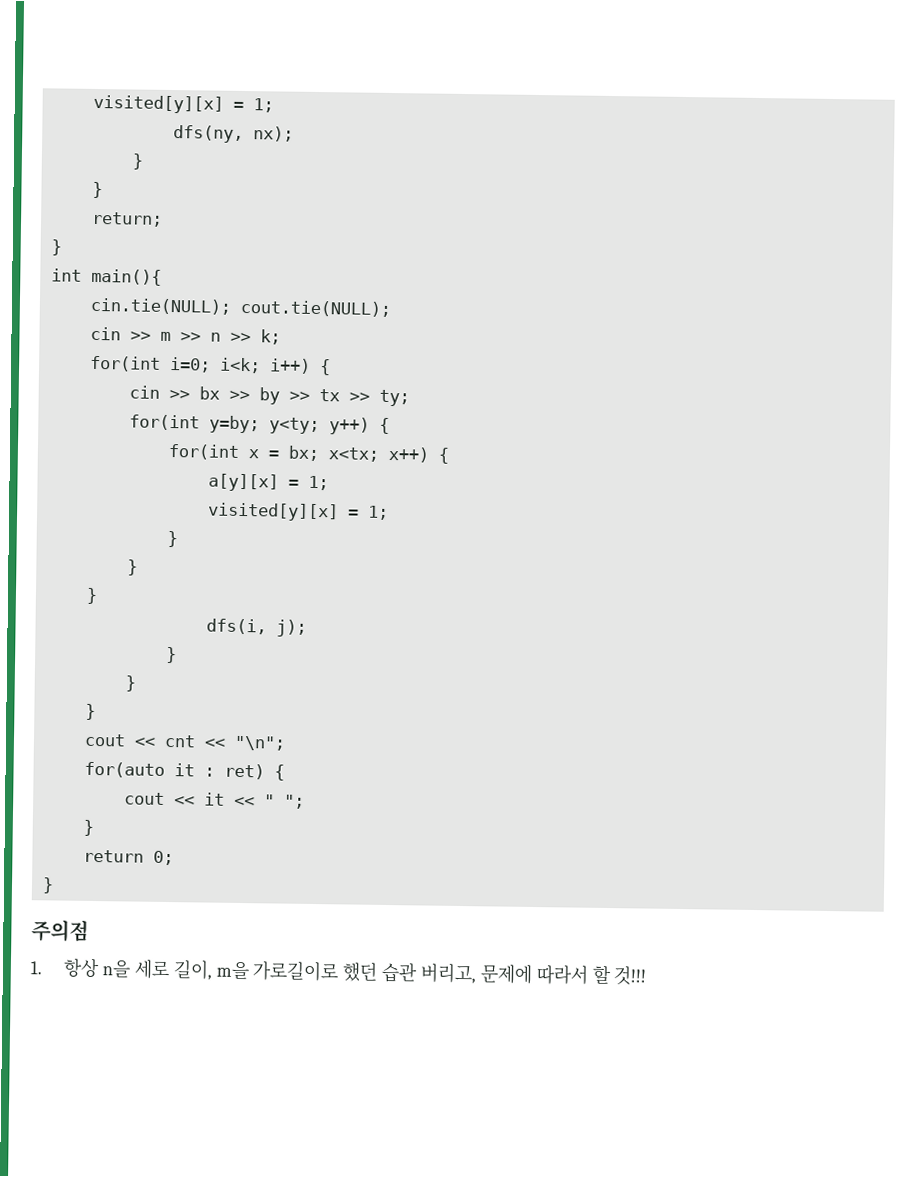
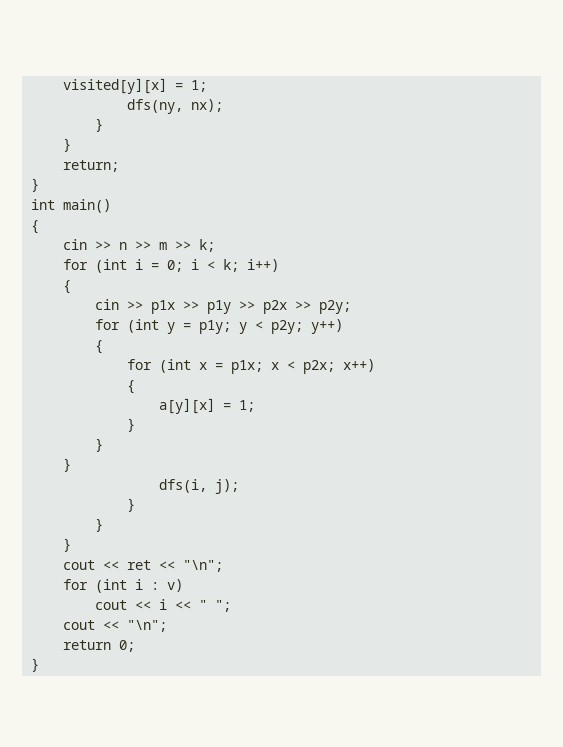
- int main(){
- cin.tie(NULL); cout.tie(NULL);
- cin >> m >> n >> k;
- for(int i=0; i<k; i++) {
- cin >> bx >> by >> tx >> ty;
- for(int y=by; y<ty; y++) {
- for(int x = bx; x<tx; x++) {
+ int main()
+ {
+ cin >> n >> m >> k;
+ for (int i = 0; i < k; i++)
+ {
+ cin >> p1x >> p1y >> p2x >> p2y;
+ for (int y = p1y; y < p2y; y++)
+ {
+ for (int x = p1x; x < p2x; x++)
+ {
  a[y][x] = 1;
- visited[y][x] = 1;
- cout << cnt << "\n";
- for(auto it : ret) {
- cout << it << " ";
- }
+ cout << ret << "\n";
+ for (int i : v)
+ cout << i << " ";
+ cout << "\n";
- 주의점
- 1. 항상 n을 세로 길이, m을 가로길이로 했던 습관 버리고, 문제에 따라서 할 것!!!

